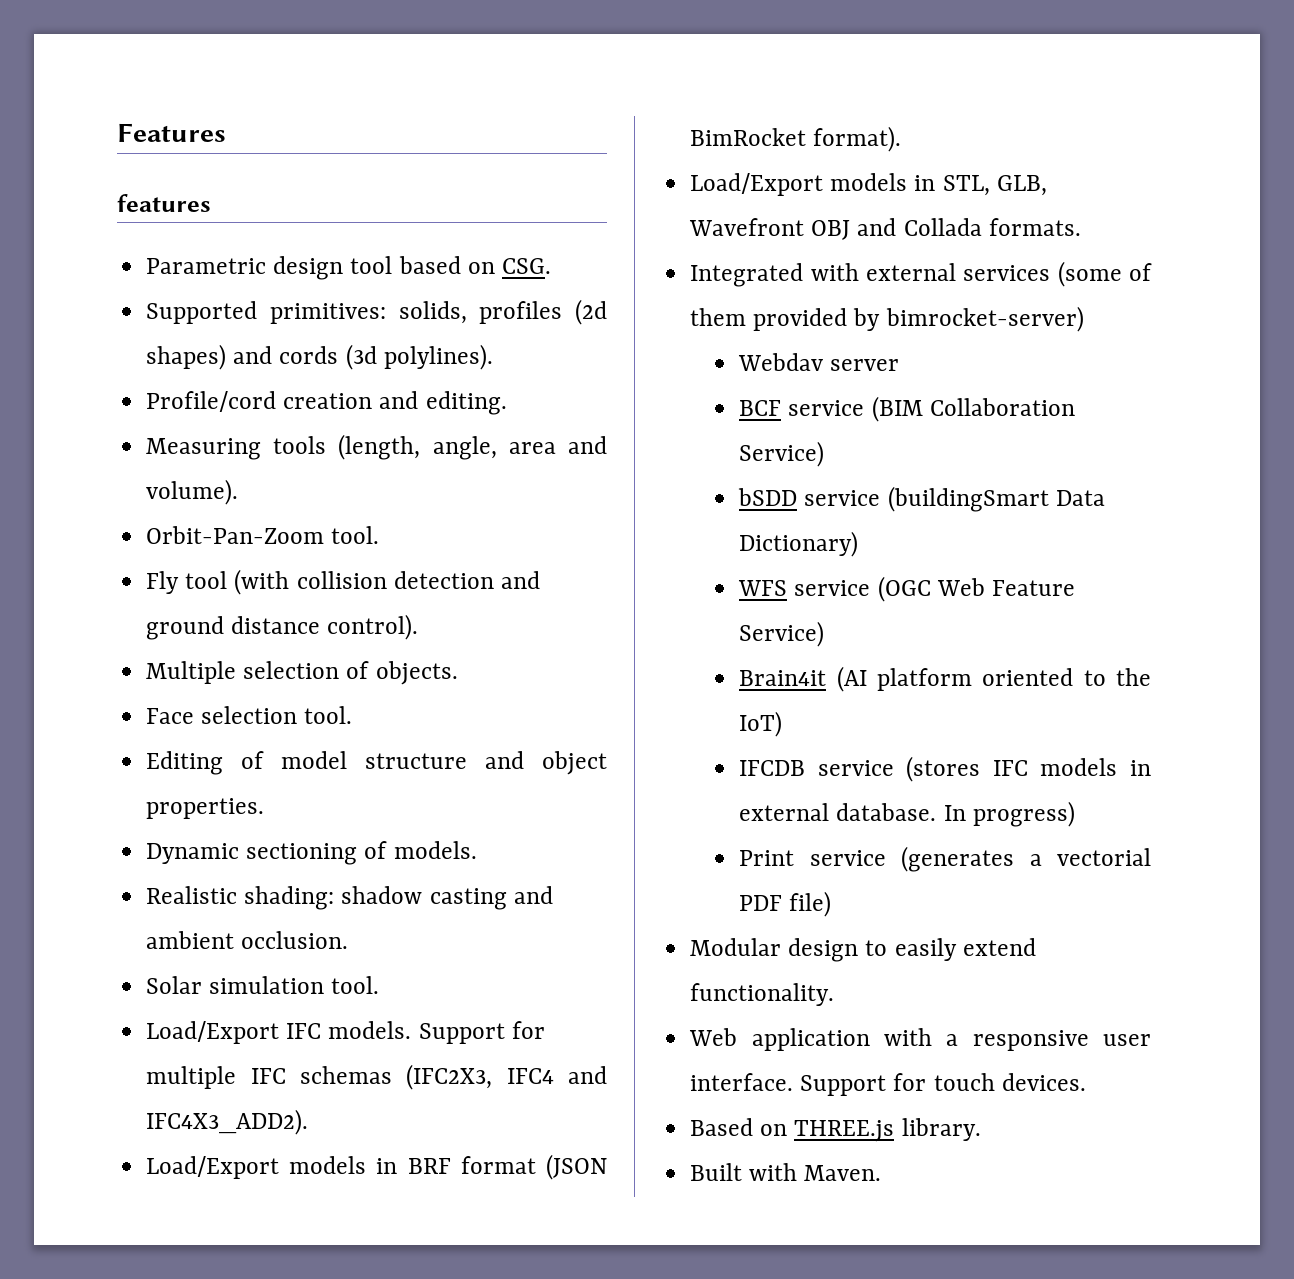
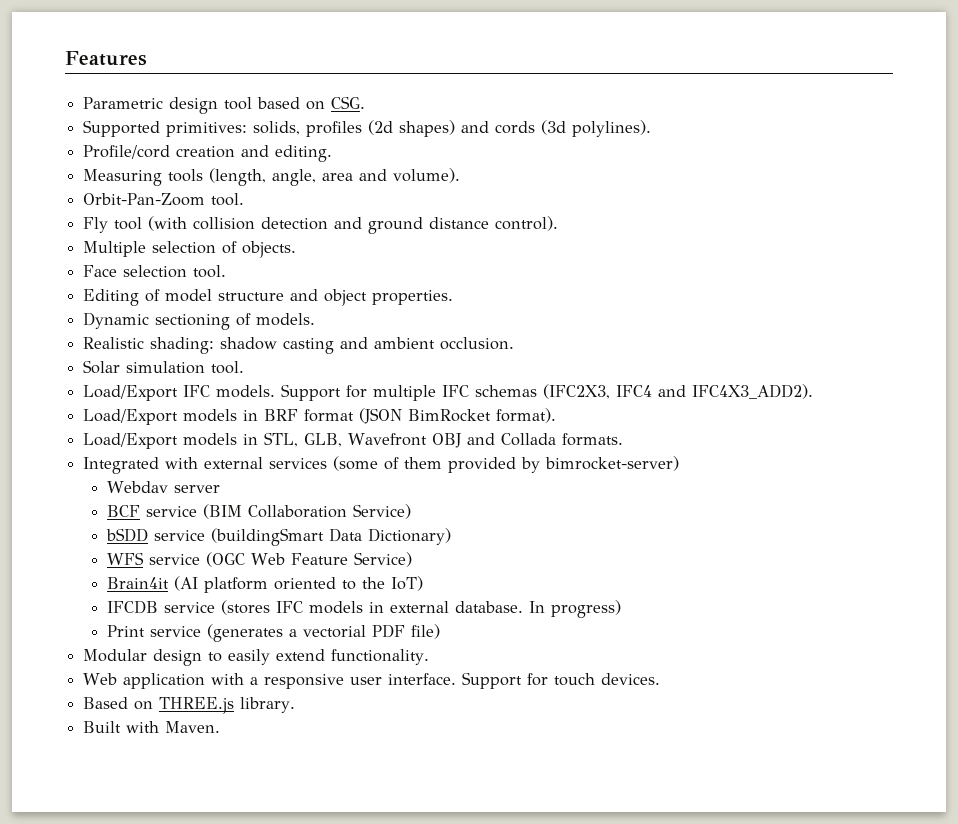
- features

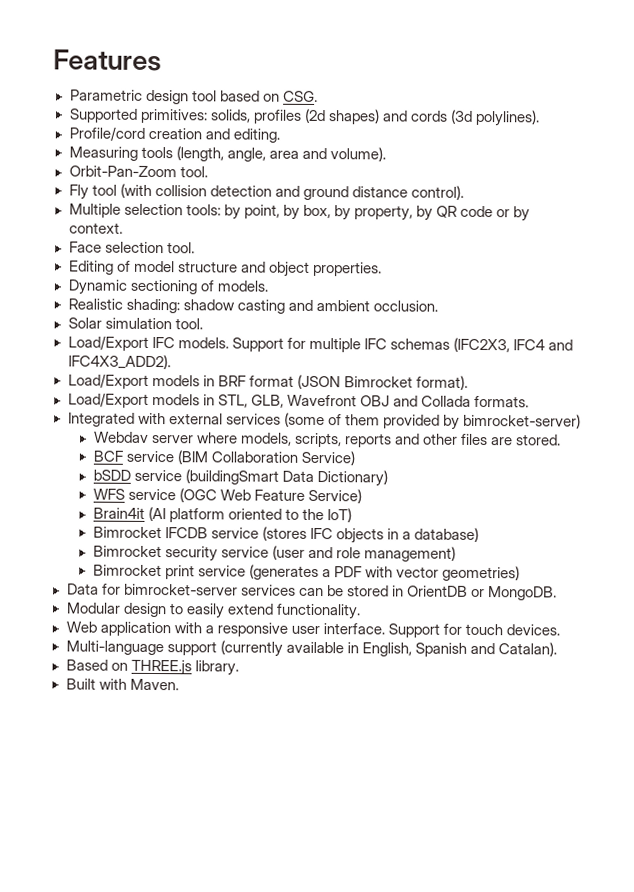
- Multiple selection of objects.
+ Multiple selection tools: by point, by box, by property, by QR code or by context.
- Load/Export models in BRF format (JSON BimRocket format).
+ Load/Export models in BRF format (JSON Bimrocket format).
- Webdav server
+ Webdav server where models, scripts, reports and other files are stored.
- IFCDB service (stores IFC models in external database. In progress)
- Print service (generates a vectorial PDF file)
+ Bimrocket IFCDB service (stores IFC objects in a database)
+ Bimrocket security service (user and role management)
+ Bimrocket print service (generates a PDF with vector geometries)
+ Data for bimrocket-server services can be stored in OrientDB or MongoDB.
+ Multi-language support (currently available in English, Spanish and Catalan).

